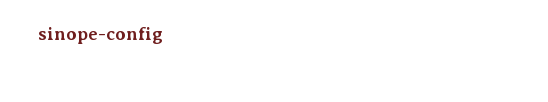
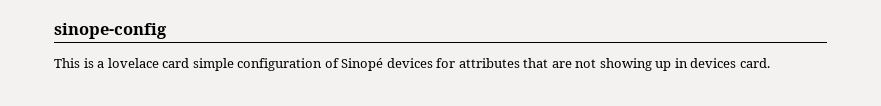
+ This is a lovelace card simple configuration of Sinopé devices for attributes that are not showing up in devices card.

